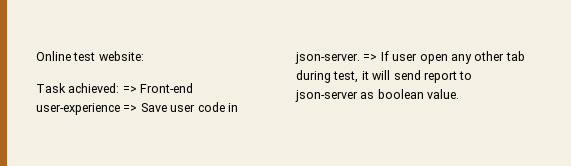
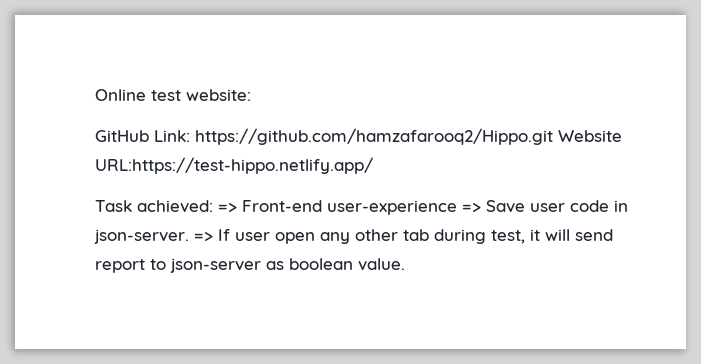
+ GitHub Link: https://github.com/hamzafarooq2/Hippo.git Website URL:https://test-hippo.netlify.app/

